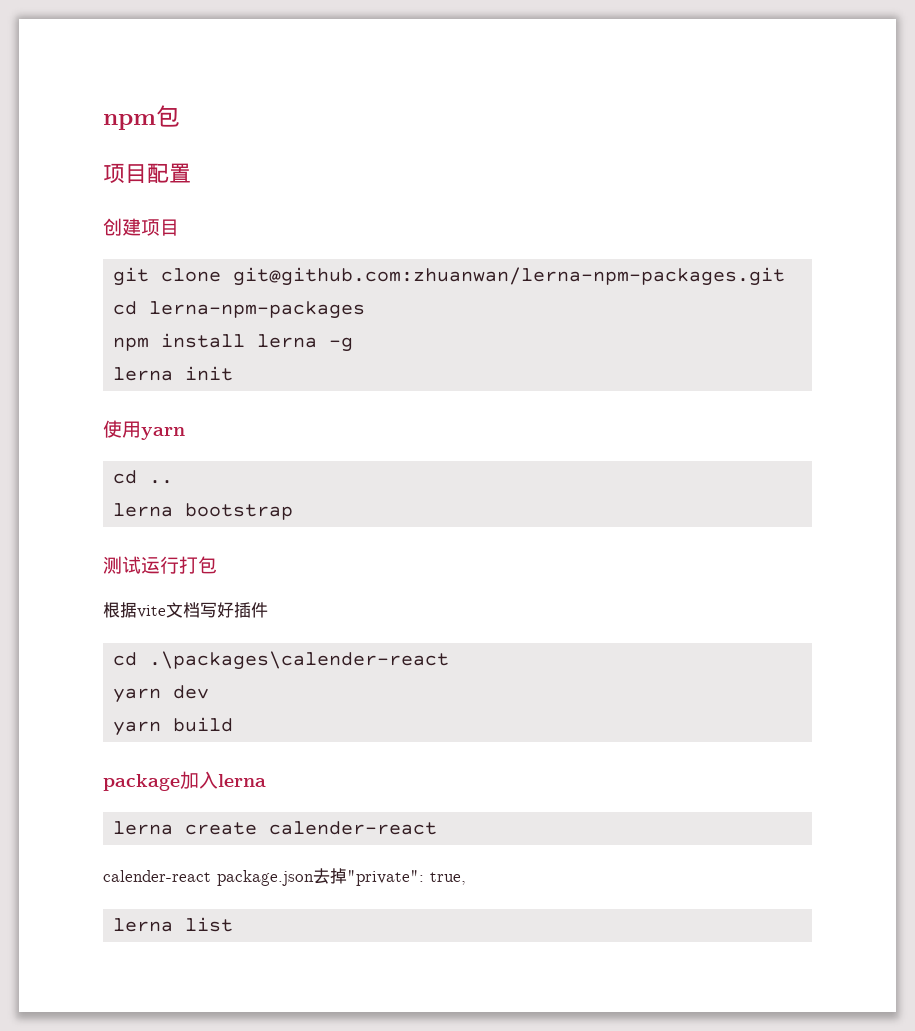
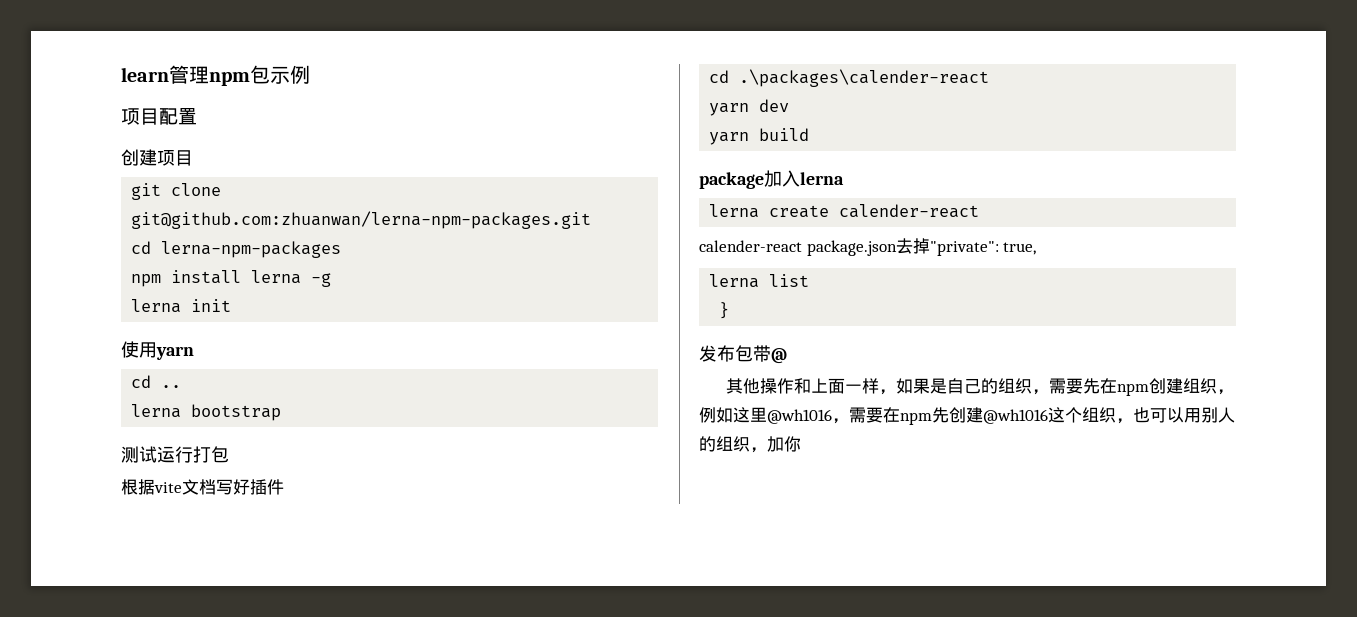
- npm包
+ learn管理npm包示例
+ }
+ 发布包带@
+ 其他操作和上面一样，如果是自己的组织，需要先在npm创建组织，例如这里@wh1016，需要在npm先创建@wh1016这个组织，也可以用别人的组织，加你

